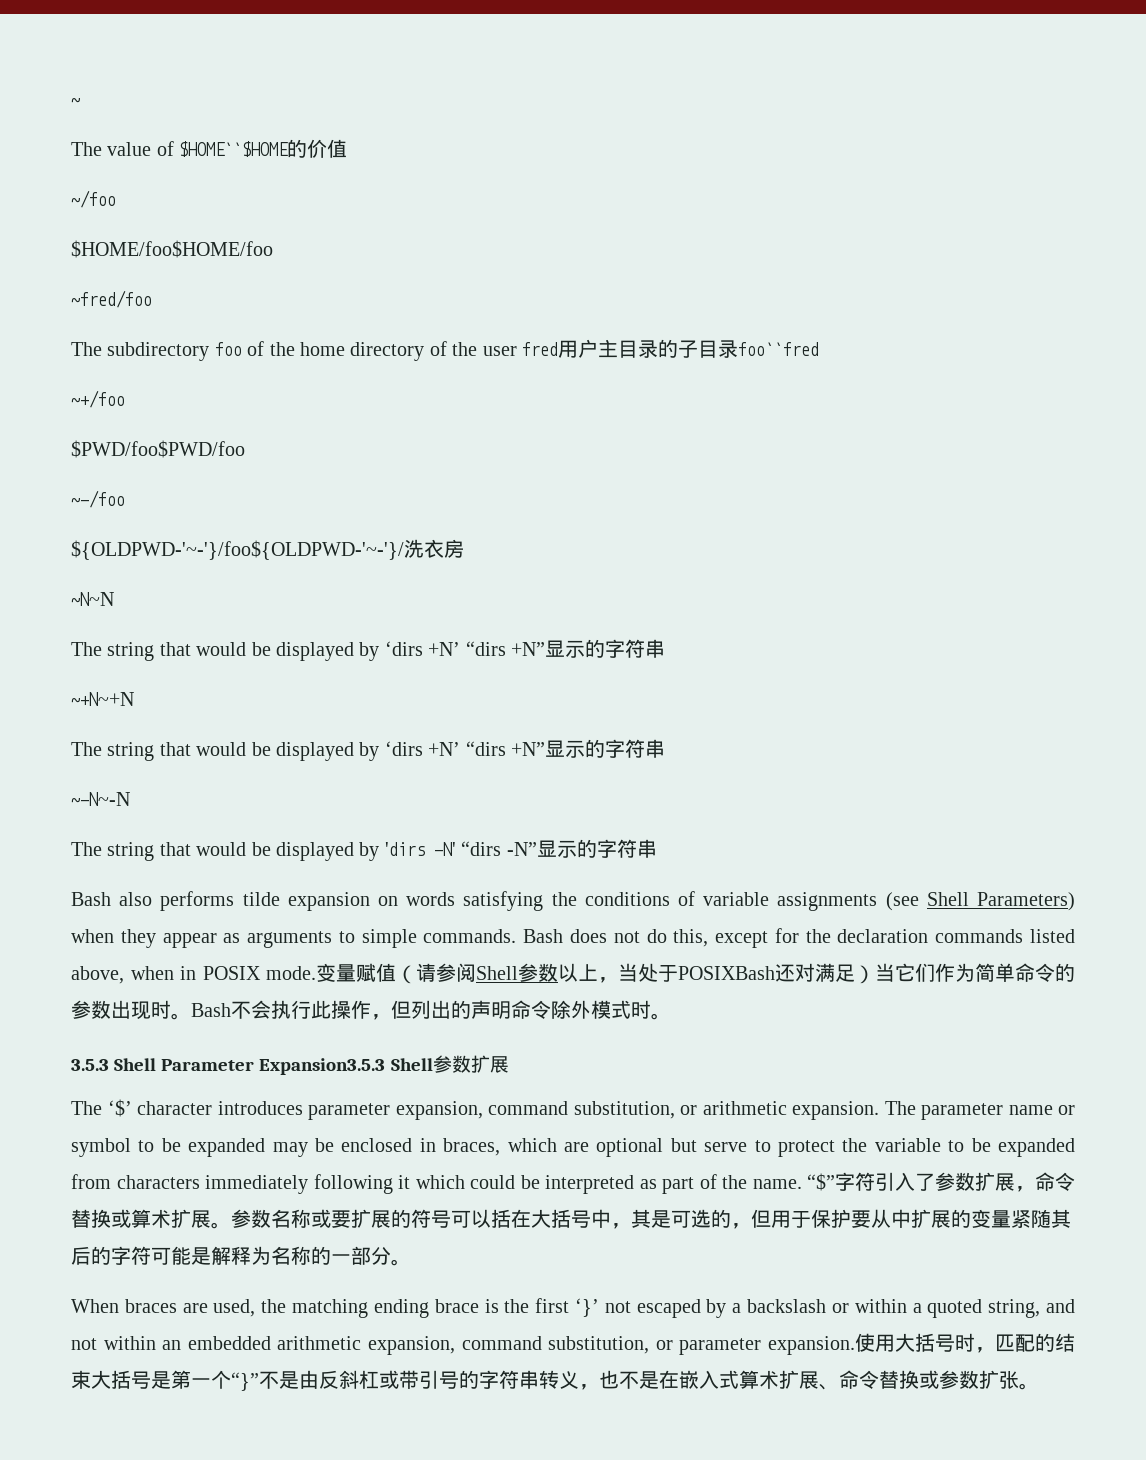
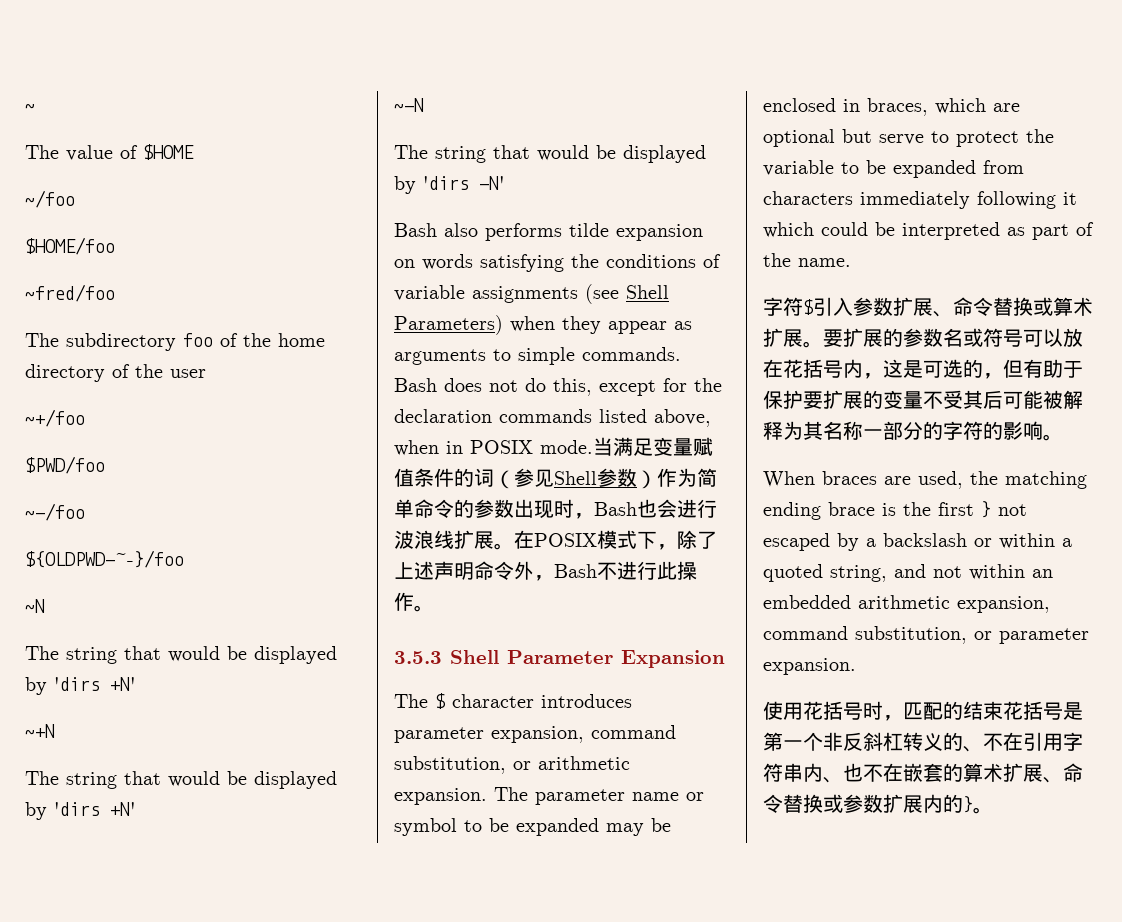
- The value of $HOME``$HOME的价值
+ The value of $HOME
- $HOME/foo$HOME/foo
+ $HOME/foo
- The subdirectory foo of the home directory of the user fred用户主目录的子目录foo``fred
+ The subdirectory foo of the home directory of the user
- $PWD/foo$PWD/foo
+ $PWD/foo
- ${OLDPWD-'~-'}/foo${OLDPWD-'~-'}/洗衣房
- ~N~N
- The string that would be displayed by ‘dirs +N’ “dirs +N”显示的字符串
- ~+N~+N
- The string that would be displayed by ‘dirs +N’ “dirs +N”显示的字符串
- ~-N~-N
+ ${OLDPWD-~-}/foo
+ ~N
+ The string that would be displayed by 'dirs +N'
+ ~+N
+ The string that would be displayed by 'dirs +N'
+ ~-N
- The string that would be displayed by 'dirs -N' “dirs -N”显示的字符串
+ The string that would be displayed by 'dirs -N'
- 变量赋值（请参阅Shell参数以上，当处于POSIXBash还对满足）当它们作为简单命令的参数出现时。Bash不会执行此操作，但列出的声明命令除外模式时。
+ 当满足变量赋值条件的词（参见Shell参数）作为简单命令的参数出现时，Bash也会进行波浪线扩展。在POSIX模式下，除了上述声明命令外，Bash不进行此操作。
- 3.5.3 Shell Parameter Expansion3.5.3 Shell参数扩展
- The ‘$’ character introduces parameter expansion, command substitution, or arithmetic expansion.
+ 3.5.3 Shell Parameter Expansion
+ The $ character introduces parameter expansion, command substitution, or arithmetic expansion.
- The parameter name or symbol to be expanded may be enclosed in braces, which are optional but serve to protect the variable to be expanded from characters immediately following it which could be interpreted as part of the name. “$”字符引入了参数扩展，命令替换或算术扩展。
+ The parameter name or symbol to be expanded may be enclosed in braces, which are optional but serve to protect the variable to be expanded from characters immediately following it which could be interpreted as part of the name.
+ 字符$引入参数扩展、命令替换或算术扩展。
- 参数名称或要扩展的符号可以括在大括号中，其是可选的，但用于保护要从中扩展的变量紧随其后的字符可能是解释为名称的一部分。
+ 要扩展的参数名或符号可以放在花括号内，这是可选的，但有助于保护要扩展的变量不受其后可能被解释为其名称一部分的字符的影响。
- When braces are used, the matching ending brace is the first ‘}’ not escaped by a backslash or within a quoted string, and not within an embedded arithmetic expansion, command substitution, or parameter expansion.使用大括号时，匹配的结束大括号是第一个“}”不是由反斜杠或带引号的字符串转义，也不是在嵌入式算术扩展、命令替换或参数扩张。
+ When braces are used, the matching ending brace is the first } not escaped by a backslash or within a quoted string, and not within an embedded arithmetic expansion, command substitution, or parameter expansion.
+ 使用花括号时，匹配的结束花括号是第一个非反斜杠转义的、不在引用字符串内、也不在嵌套的算术扩展、命令替换或参数扩展内的}。

